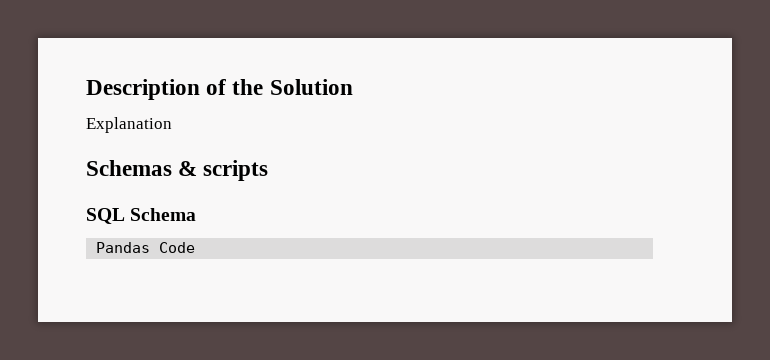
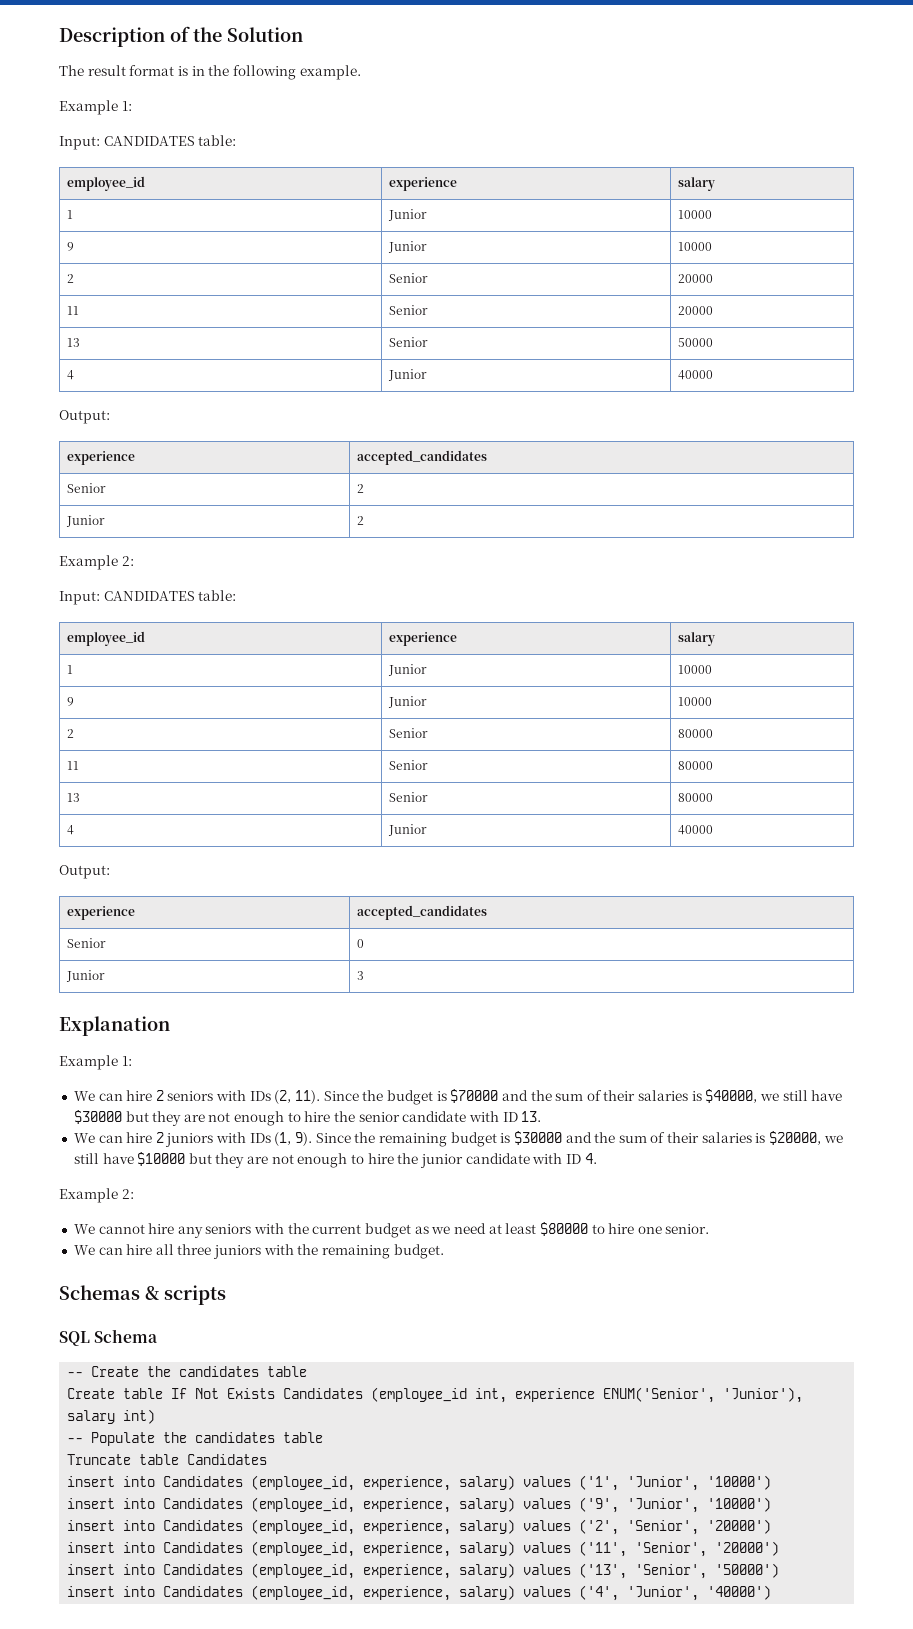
+ The result format is in the following example.
+ Example 1:
+ Input: CANDIDATES table:
+ employee_id | experience | salary
+ 1 | Junior | 10000
+ 9 | Junior | 10000
+ 2 | Senior | 20000
+ 11 | Senior | 20000
+ 13 | Senior | 50000
+ 4 | Junior | 40000
+ Output:
+ experience | accepted_candidates
+ Senior | 2
+ Junior | 2
+ Example 2:
+ Input: CANDIDATES table:
+ employee_id | experience | salary
+ 1 | Junior | 10000
+ 9 | Junior | 10000
+ 2 | Senior | 80000
+ 11 | Senior | 80000
+ 13 | Senior | 80000
+ 4 | Junior | 40000
+ Output:
+ experience | accepted_candidates
+ Senior | 0
+ Junior | 3
  Explanation
+ Example 1:
+ We can hire 2 seniors with IDs (2, 11). Since the budget is $70000 and the sum of their salaries is $40000, we still have $30000 but they are not enough to hire the senior candidate with ID 13.
+ We can hire 2 juniors with IDs (1, 9). Since the remaining budget is $30000 and the sum of their salaries is $20000, we still have $10000 but they are not enough to hire the junior candidate with ID 4.
+ Example 2:
+ We cannot hire any seniors with the current budget as we need at least $80000 to hire one senior.
+ We can hire all three juniors with the remaining budget.
- Pandas Code
+ -- Create the candidates table
+ Create table If Not Exists Candidates (employee_id int, experience ENUM('Senior', 'Junior'), salary int)
+ -- Populate the candidates table
+ Truncate table Candidates
+ insert into Candidates (employee_id, experience, salary) values ('1', 'Junior', '10000')
+ insert into Candidates (employee_id, experience, salary) values ('9', 'Junior', '10000')
+ insert into Candidates (employee_id, experience, salary) values ('2', 'Senior', '20000')
+ insert into Candidates (employee_id, experience, salary) values ('11', 'Senior', '20000')
+ insert into Candidates (employee_id, experience, salary) values ('13', 'Senior', '50000')
+ insert into Candidates (employee_id, experience, salary) values ('4', 'Junior', '40000')

